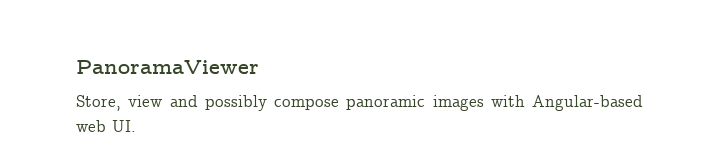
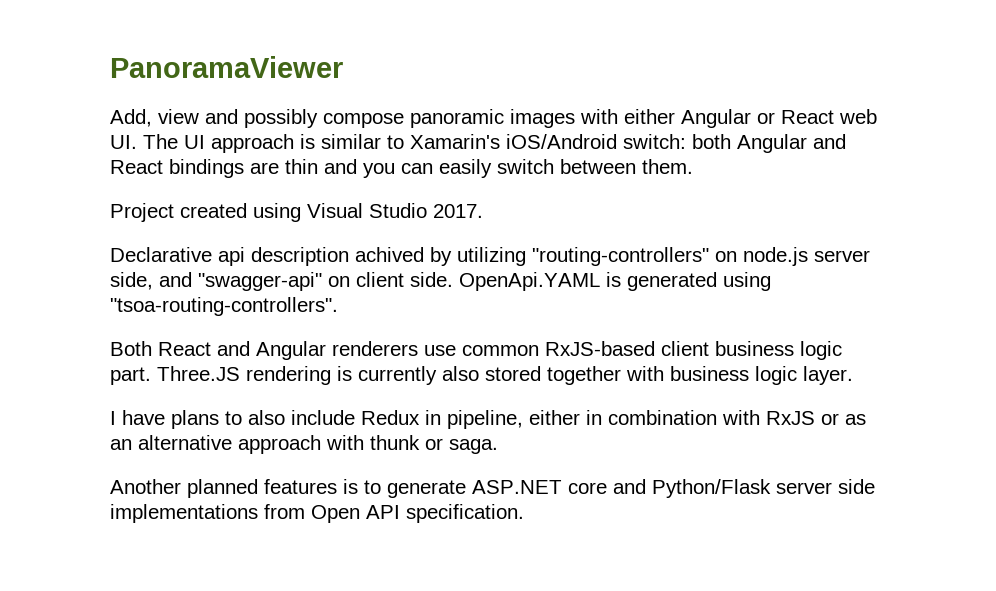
- Store, view and possibly compose panoramic images with Angular-based web UI.
+ Add, view and possibly compose panoramic images with either Angular or React web UI. The UI approach is similar to Xamarin's iOS/Android switch: both Angular and React bindings are thin and you can easily switch between them.
+ Project created using Visual Studio 2017.
+ Declarative api description achived by utilizing "routing-controllers" on node.js server side, and "swagger-api" on client side. OpenApi.YAML is generated using "tsoa-routing-controllers".
+ Both React and Angular renderers use common RxJS-based client business logic part. Three.JS rendering is currently also stored together with business logic layer.
+ I have plans to also include Redux in pipeline, either in combination with RxJS or as an alternative approach with thunk or saga.
+ Another planned features is to generate ASP.NET core and Python/Flask server side implementations from Open API specification.

